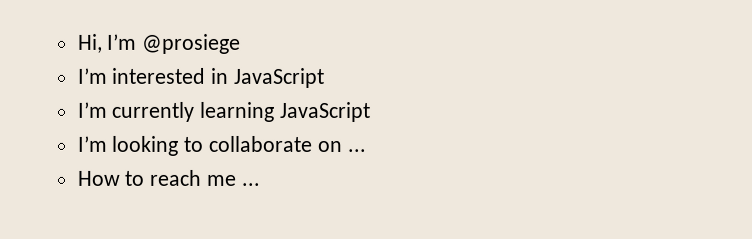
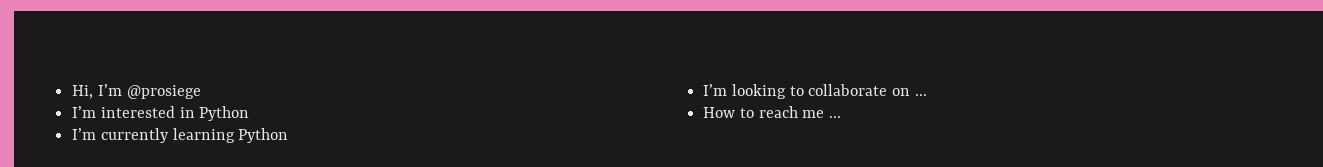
- I’m interested in JavaScript
+ I’m interested in Python
- I’m currently learning JavaScript
+ I’m currently learning Python

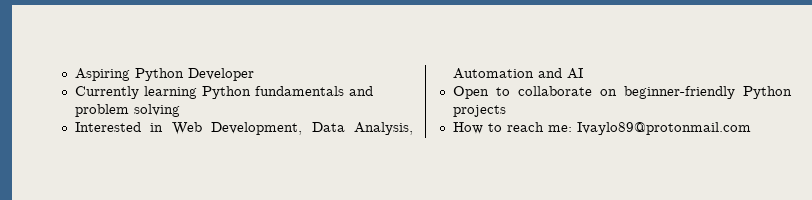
- Hi, I’m @prosiege
- I’m interested in Python
- I’m currently learning Python
- I’m looking to collaborate on ...
+ Aspiring Python Developer
+ Currently learning Python fundamentals and problem solving
+ Interested in Web Development, Data Analysis, Automation and AI
+ Open to collaborate on beginner-friendly Python projects
- How to reach me ...
+ How to reach me: Ivaylo89@protonmail.com

